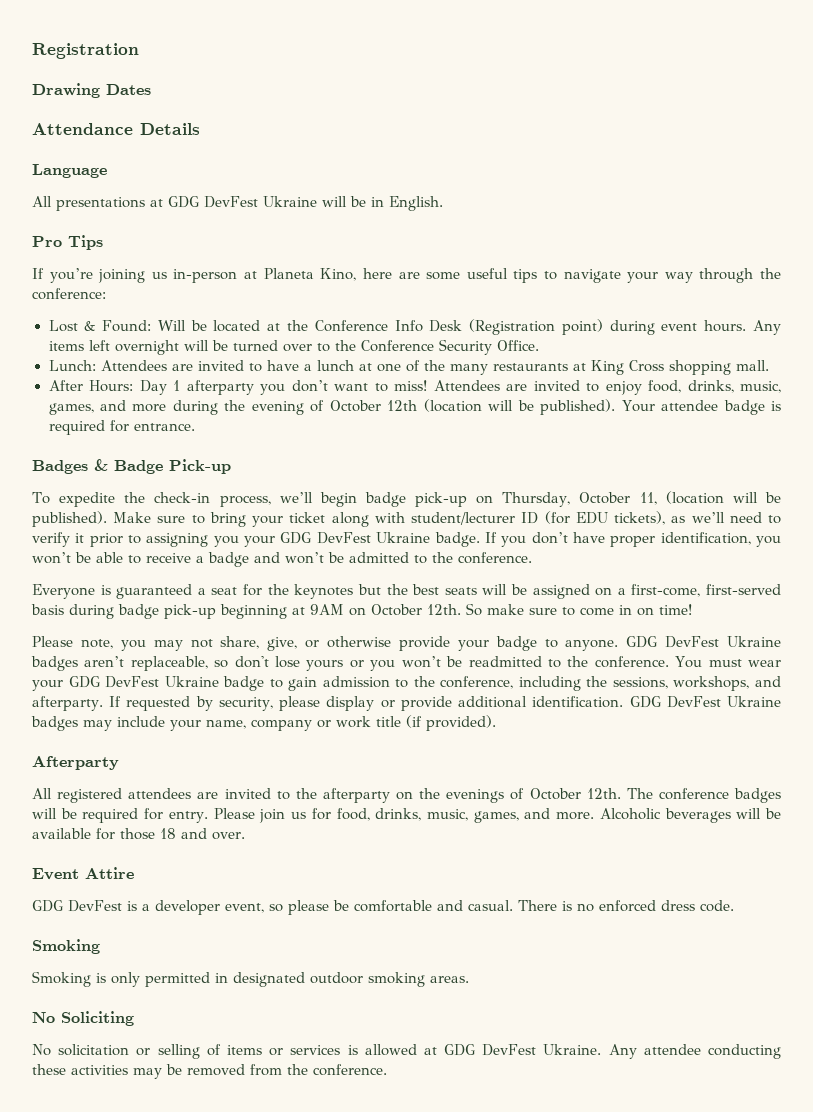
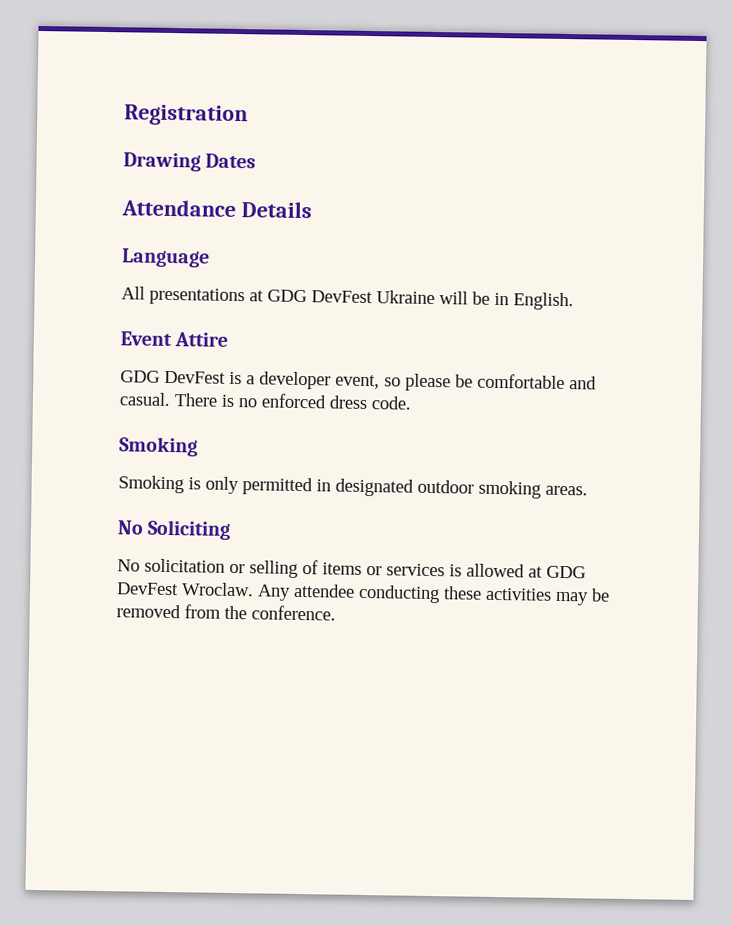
- Pro Tips
- If you’re joining us in-person at Planeta Kino, here are some useful tips to navigate your way through the conference:
- Lost & Found: Will be located at the Conference Info Desk (Registration point) during event hours. Any items left overnight will be turned over to the Conference Security Office.
- Lunch: Attendees are invited to have a lunch at one of the many restaurants at King Cross shopping mall.
- After Hours: Day 1 afterparty you don’t want to miss! Attendees are invited to enjoy food, drinks, music, games, and more during the evening of October 12th (location will be published). Your attendee badge is required for entrance.
- Badges & Badge Pick-up
- To expedite the check-in process, we’ll begin badge pick-up on Thursday, October 11, (location will be published). Make sure to bring your ticket along with student/lecturer ID (for EDU tickets), as we’ll need to verify it prior to assigning you your GDG DevFest Ukraine badge. If you don’t have proper identification, you won’t be able to receive a badge and won’t be admitted to the conference.
- Everyone is guaranteed a seat for the keynotes but the best seats will be assigned on a first-come, first-served basis during badge pick-up beginning at 9AM on October 12th. So make sure to come in on time!
- Please note, you may not share, give, or otherwise provide your badge to anyone. GDG DevFest Ukraine badges aren’t replaceable, so don't lose yours or you won’t be readmitted to the conference. You must wear your GDG DevFest Ukraine badge to gain admission to the conference, including the sessions, workshops, and afterparty. If requested by security, please display or provide additional identification. GDG DevFest Ukraine badges may include your name, company or work title (if provided).
- Afterparty
- All registered attendees are invited to the afterparty on the evenings of October 12th. The conference badges will be required for entry. Please join us for food, drinks, music, games, and more. Alcoholic beverages will be available for those 18 and over.
- No solicitation or selling of items or services is allowed at GDG DevFest Ukraine.
+ No solicitation or selling of items or services is allowed at GDG DevFest Wroclaw.

